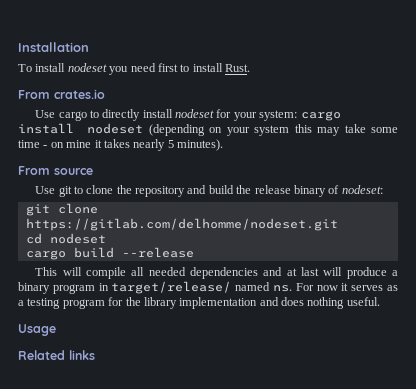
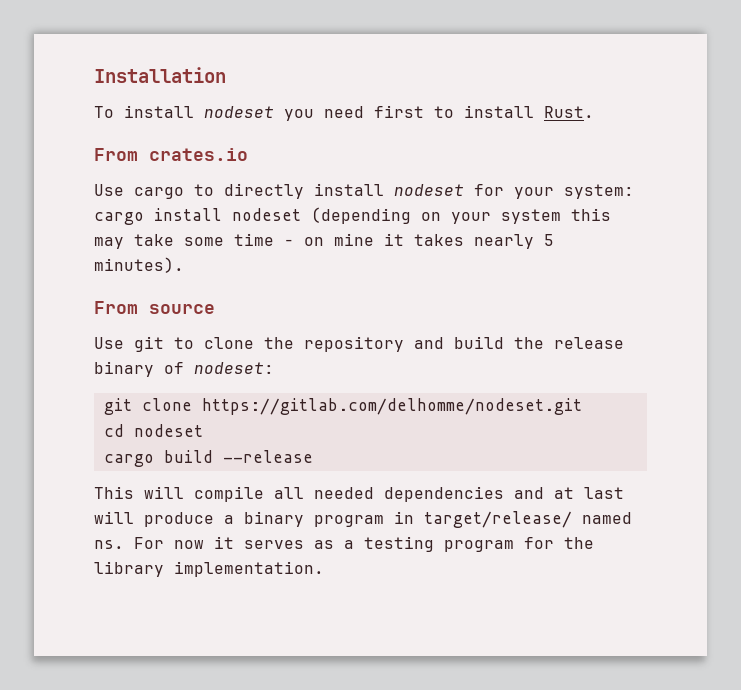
- For now it serves as a testing program for the library implementation and does nothing useful.
- Usage
- Related links
+ For now it serves as a testing program for the library implementation.

